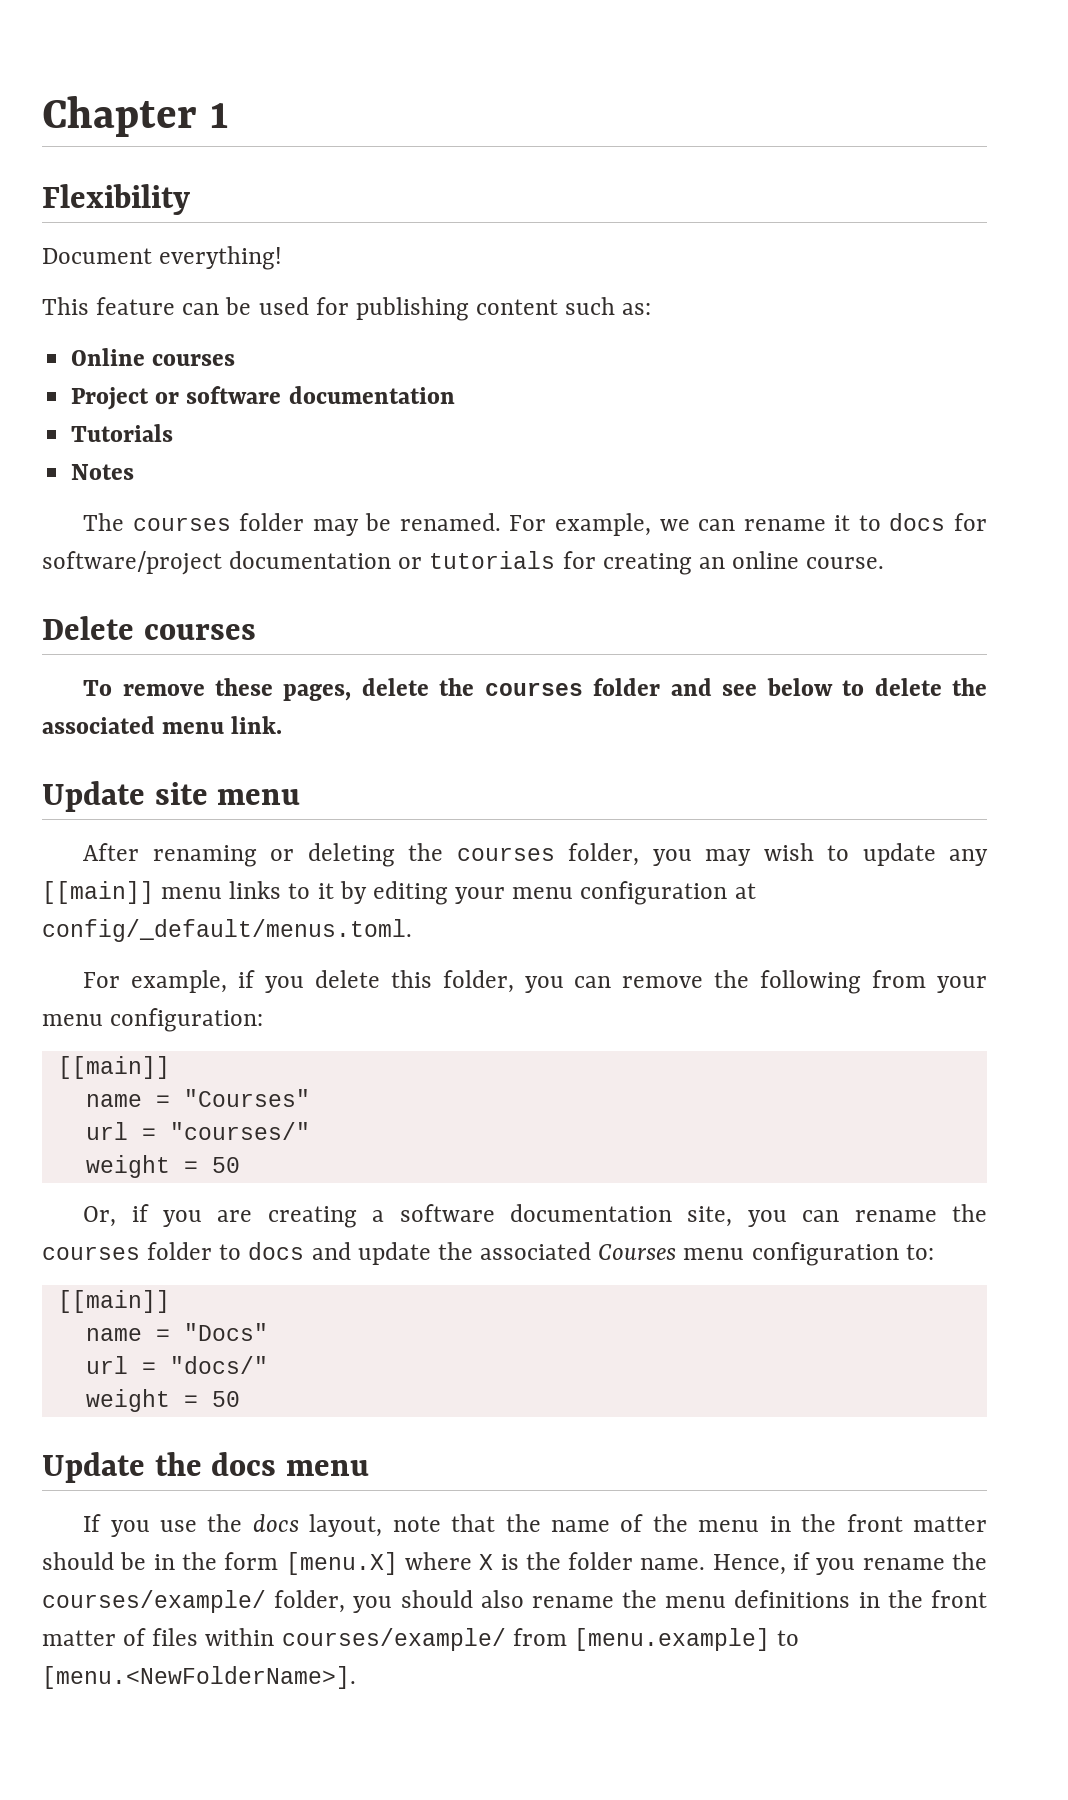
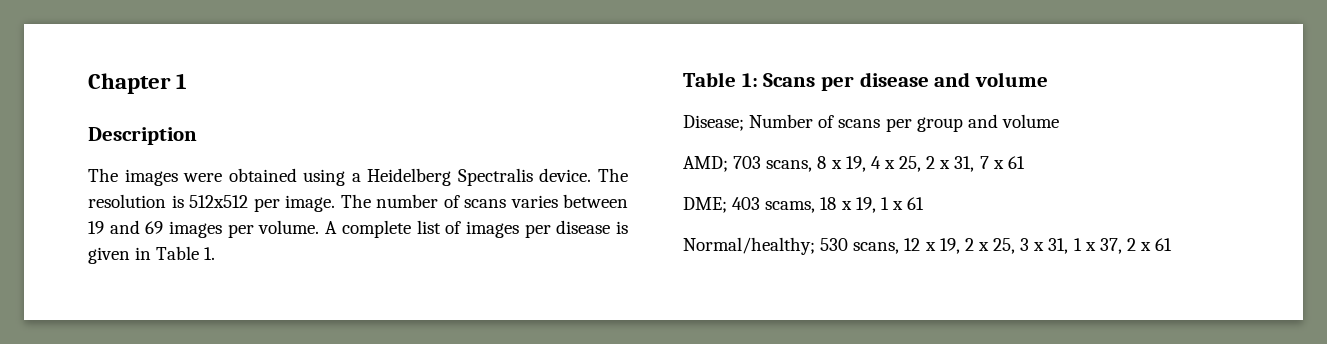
- Flexibility
- Document everything!
- This feature can be used for publishing content such as:
- Online courses
- Project or software documentation
- Tutorials
- Notes
- The courses folder may be renamed. For example, we can rename it to docs for software/project documentation or tutorials for creating an online course.
- Delete courses
- To remove these pages, delete the courses folder and see below to delete the associated menu link.
- Update site menu
- After renaming or deleting the courses folder, you may wish to update any [[main]] menu links to it by editing your menu configuration at config/_default/menus.toml.
- For example, if you delete this folder, you can remove the following from your menu configuration:
- [[main]]
- name = "Courses"
- url = "courses/"
- weight = 50
- Or, if you are creating a software documentation site, you can rename the courses folder to docs and update the associated Courses menu configuration to:
- [[main]]
- name = "Docs"
- url = "docs/"
- weight = 50
- Update the docs menu
- If you use the docs layout, note that the name of the menu in the front matter should be in the form [menu.X] where X is the folder name. Hence, if you rename the courses/example/ folder, you should also rename the menu definitions in the front matter of files within courses/example/ from [menu.example] to [menu.<NewFolderName>].
+ Description
+ The images were obtained using a Heidelberg Spectralis device. The resolution is 512x512 per image. The number of scans varies between 19 and 69 images per volume. A complete list of images per disease is given in Table 1.
+ Table 1: Scans per disease and volume
+ Disease; Number of scans per group and volume
+ AMD; 703 scans, 8 x 19, 4 x 25, 2 x 31, 7 x 61
+ DME; 403 scams, 18 x 19, 1 x 61
+ Normal/healthy; 530 scans, 12 x 19, 2 x 25, 3 x 31, 1 x 37, 2 x 61

